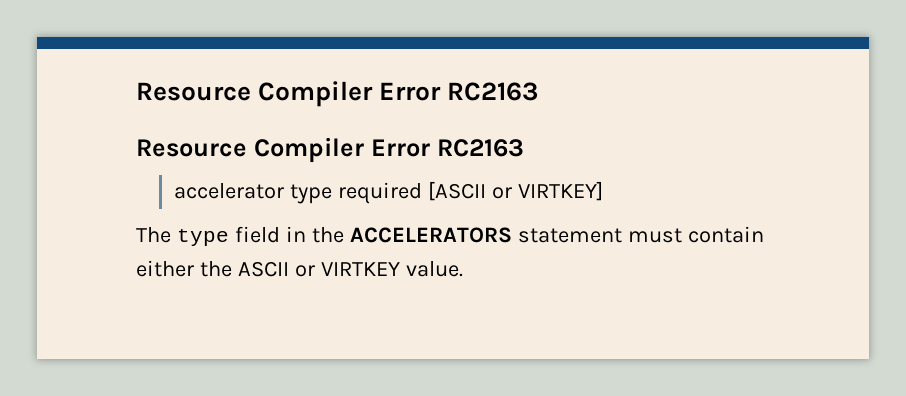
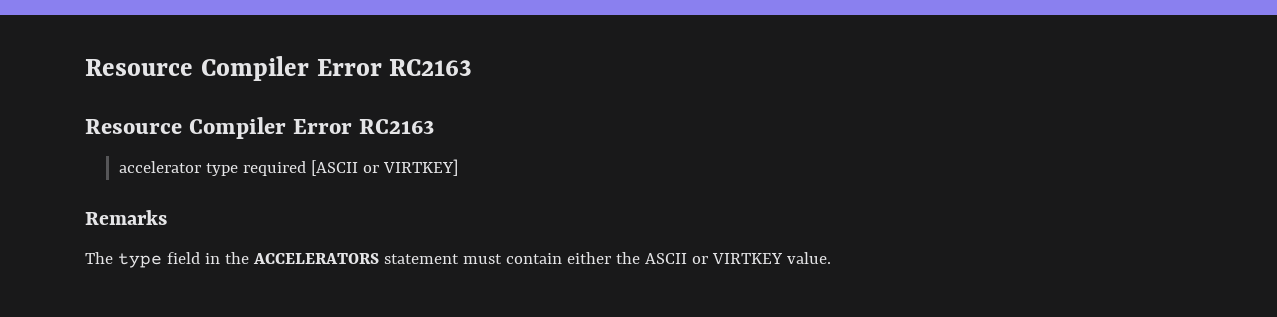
+ Remarks

